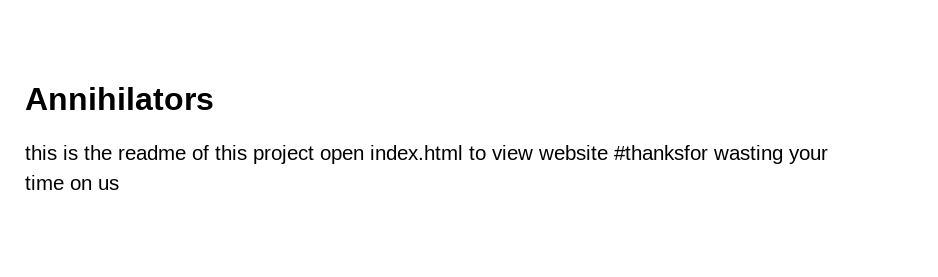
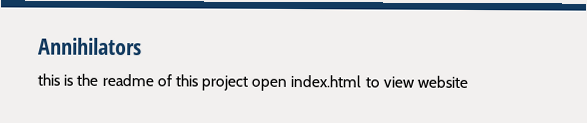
- this is the readme of this project open index.html to view website #thanksfor wasting your time on us
+ this is the readme of this project open index.html to view website

